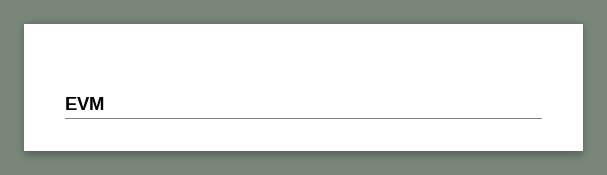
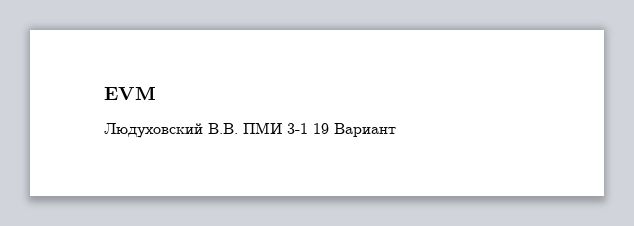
+ Людуховский В.В. ПМИ 3-1 19 Вариант

